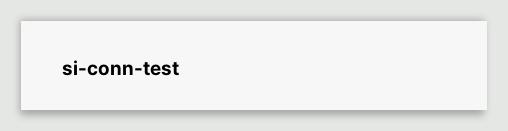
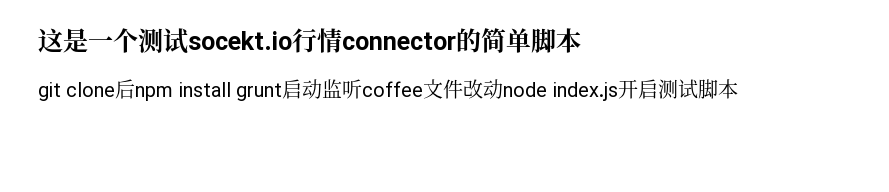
- si-conn-test
+ 这是一个测试socekt.io行情connector的简单脚本
+ git clone后npm install grunt启动监听coffee文件改动node index.js开启测试脚本

